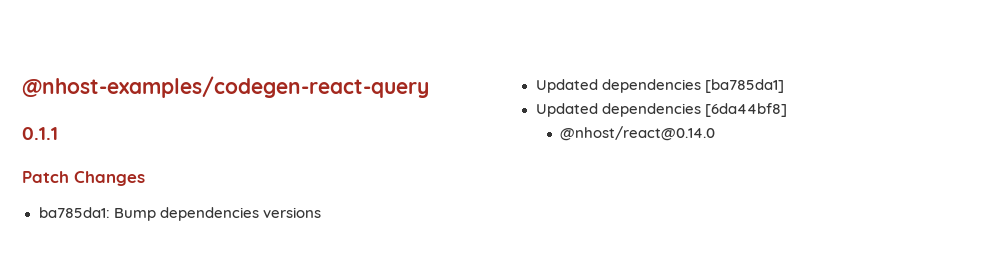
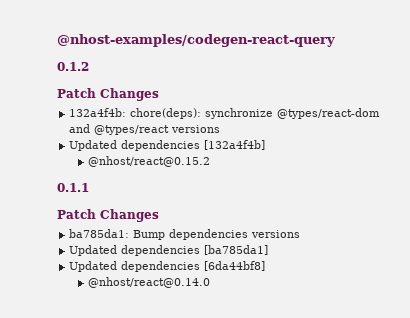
+ 0.1.2
+ Patch Changes
+ 132a4f4b: chore(deps): synchronize @types/react-dom and @types/react versions
+ Updated dependencies [132a4f4b]
+ @nhost/react@0.15.2

